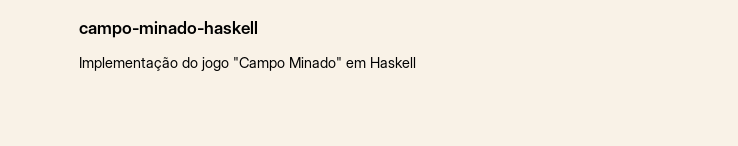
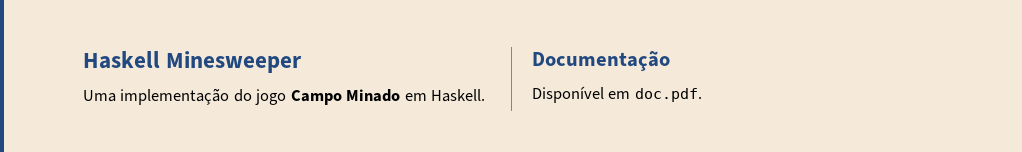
- campo-minado-haskell
- Implementação do jogo "Campo Minado" em Haskell
+ Haskell Minesweeper
+ Uma implementação do jogo Campo Minado em Haskell.
+ Documentação
+ Disponível em doc.pdf.

